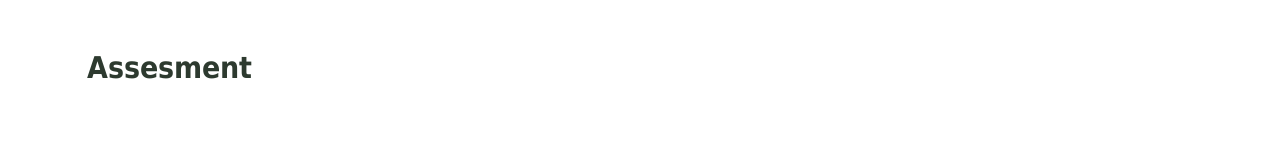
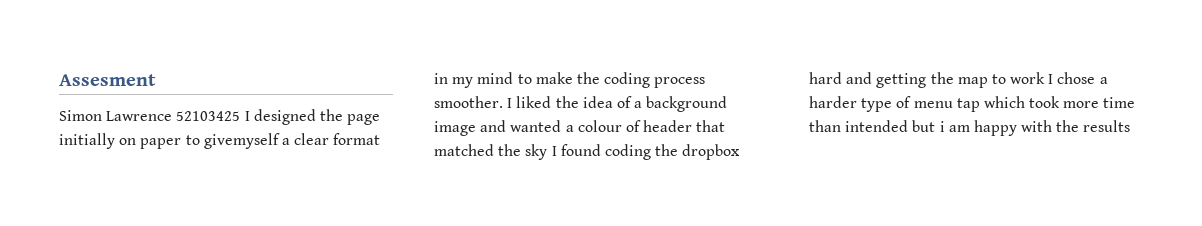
+ Simon Lawrence 52103425 I designed the page initially on paper to givemyself a clear format in my mind to make the coding process smoother. I liked the idea of a background image and wanted a colour of header that matched the sky I found coding the dropbox hard and getting the map to work I chose a harder type of menu tap which took more time than intended but i am happy with the results

